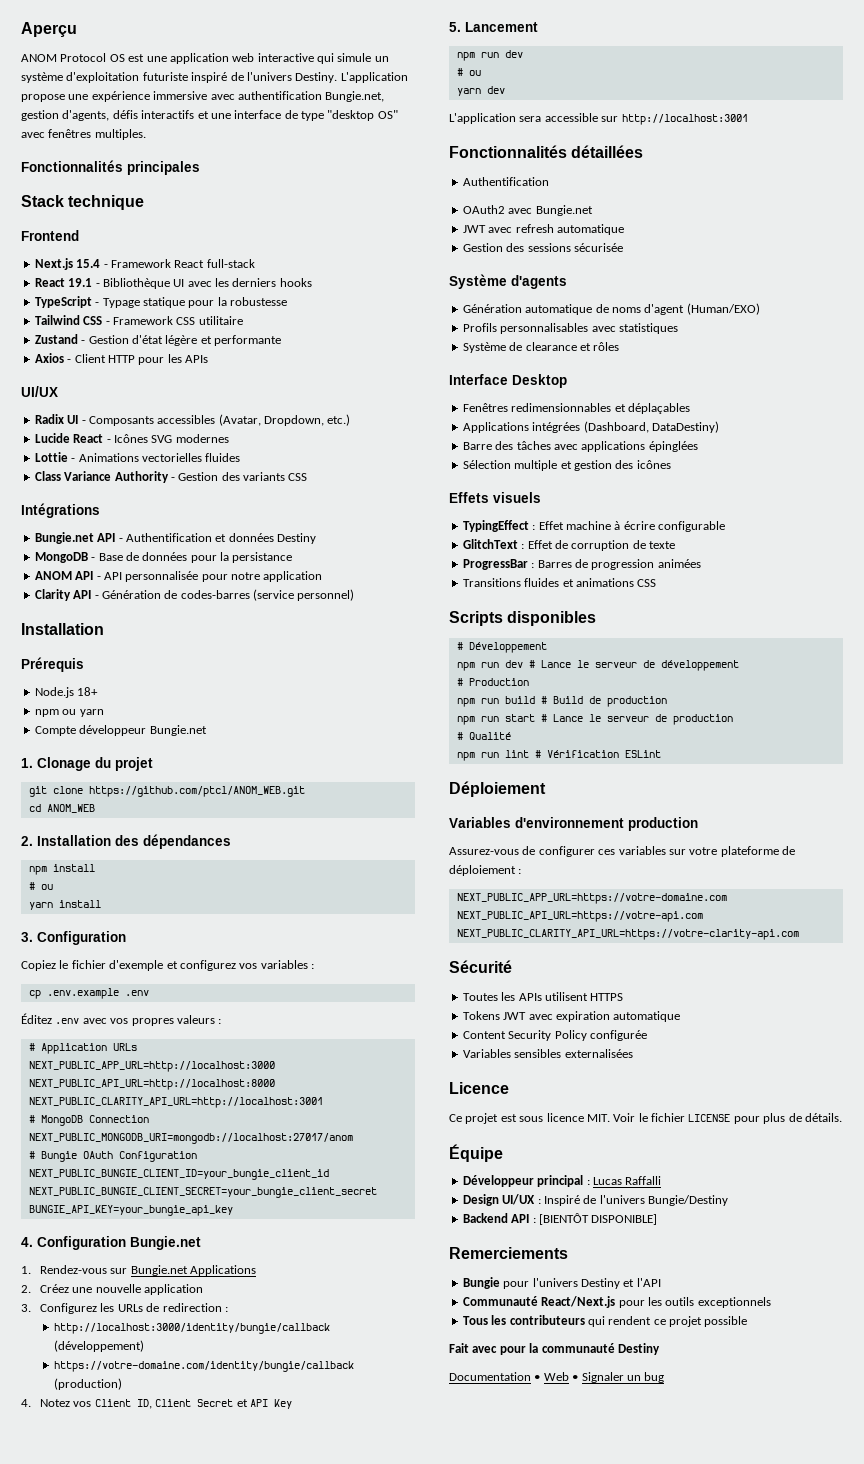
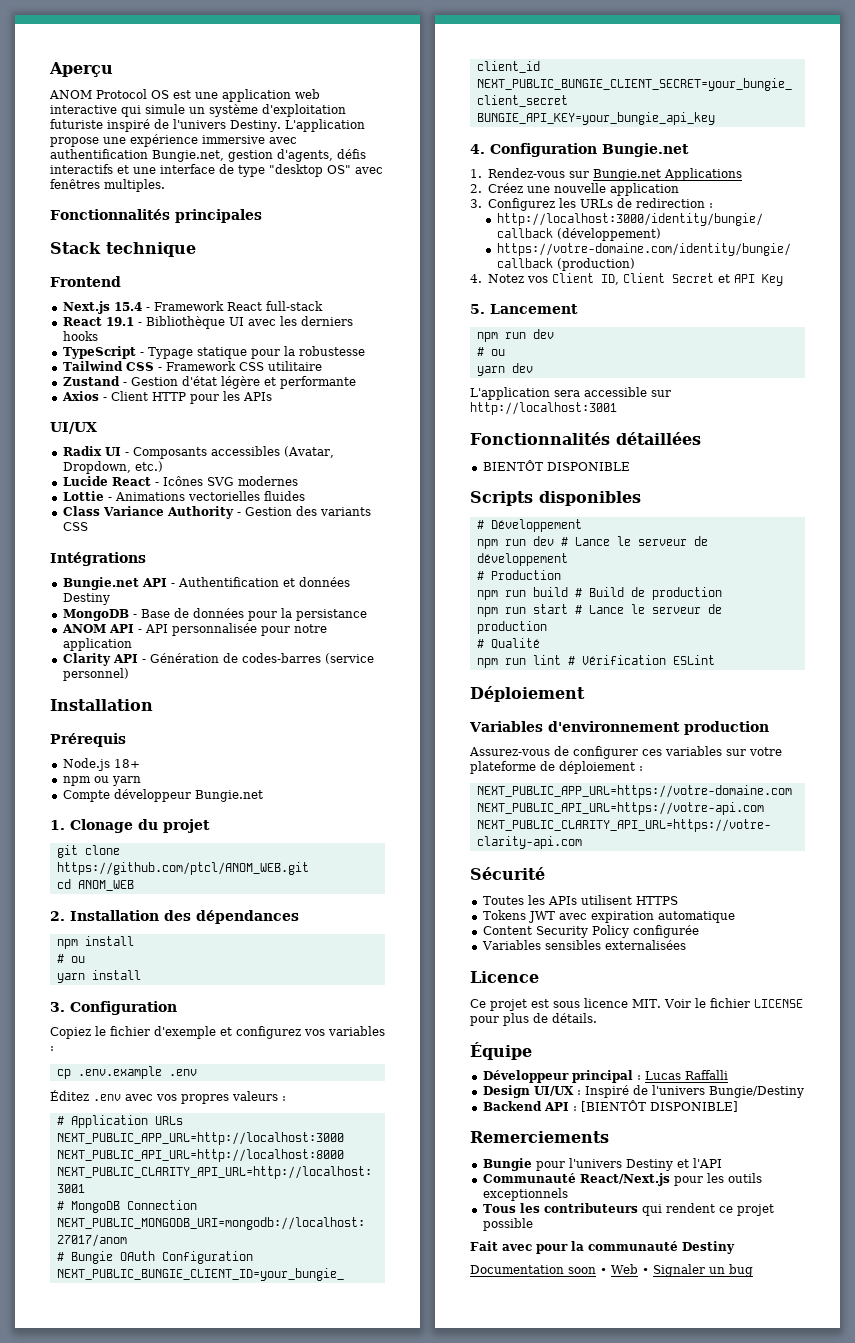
  Fonctionnalités détaillées
- Authentification
- OAuth2 avec Bungie.net
- JWT avec refresh automatique
- Gestion des sessions sécurisée
- Système d'agents
- Génération automatique de noms d'agent (Human/EXO)
- Profils personnalisables avec statistiques
- Système de clearance et rôles
- Interface Desktop
- Fenêtres redimensionnables et déplaçables
- Applications intégrées (Dashboard, DataDestiny)
- Barre des tâches avec applications épinglées
- Sélection multiple et gestion des icônes
- Effets visuels
- TypingEffect : Effet machine à écrire configurable
- GlitchText : Effet de corruption de texte
- ProgressBar : Barres de progression animées
- Transitions fluides et animations CSS
+ BIENTÔT DISPONIBLE
- Documentation • Web • Signaler un bug
+ Documentation soon • Web • Signaler un bug

